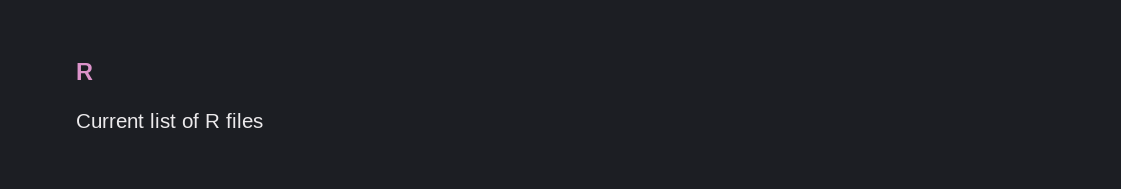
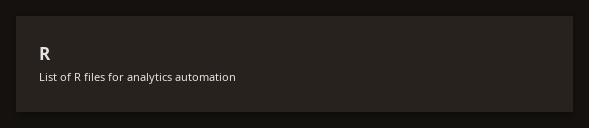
- Current list of R files
+ List of R files for analytics automation

